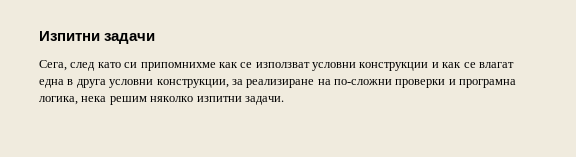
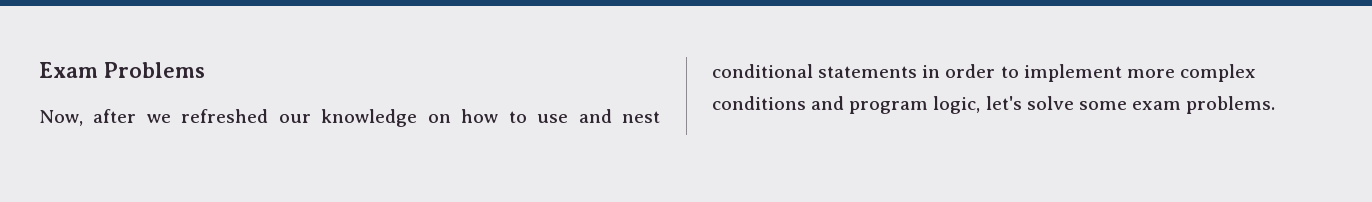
- Изпитни задачи
- Сега, след като си припомнихме как се използват условни конструкции и как се влагат една в друга условни конструкции, за реализиране на по-сложни проверки и програмна логика, нека решим няколко изпитни задачи.
+ Exam Problems
+ Now, after we refreshed our knowledge on how to use and nest conditional statements in order to implement more complex conditions and program logic, let's solve some exam problems.

